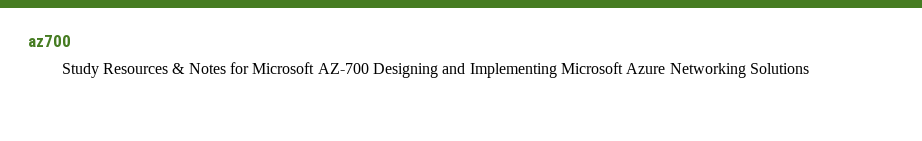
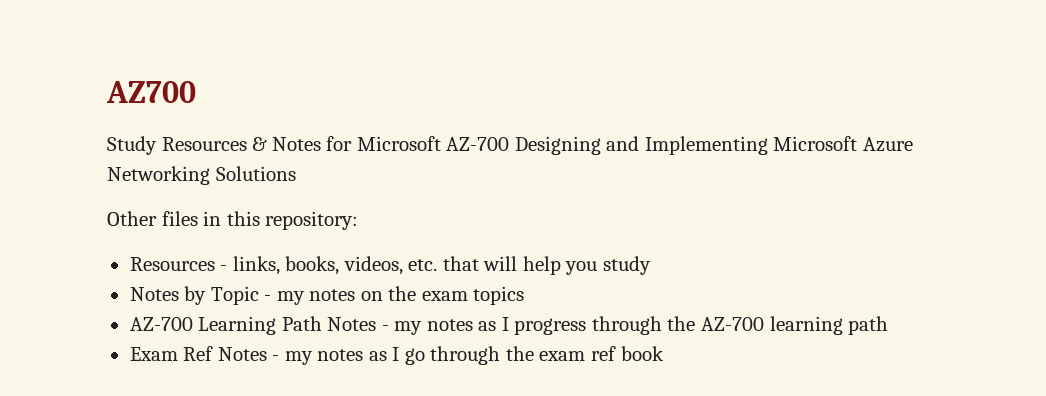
- az700
+ AZ700
+ Other files in this repository:
+ Resources - links, books, videos, etc. that will help you study
+ Notes by Topic - my notes on the exam topics
+ AZ-700 Learning Path Notes - my notes as I progress through the AZ-700 learning path
+ Exam Ref Notes - my notes as I go through the exam ref book

